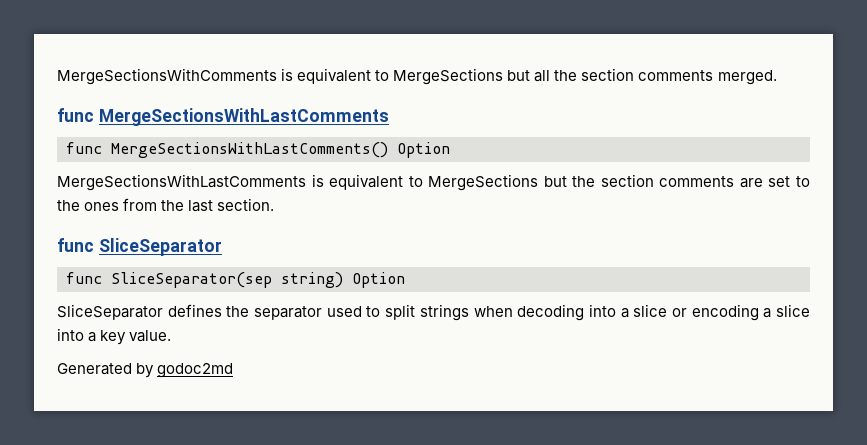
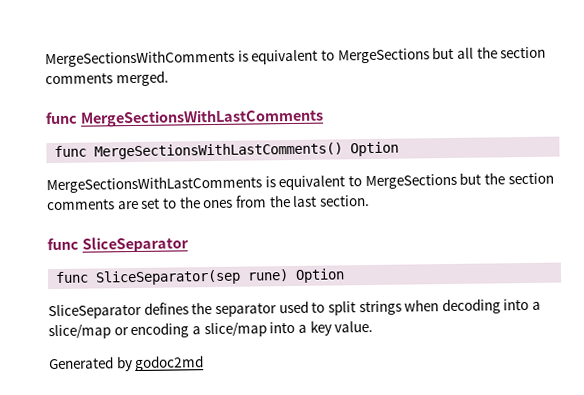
- func SliceSeparator(sep string) Option
+ func SliceSeparator(sep rune) Option
- SliceSeparator defines the separator used to split strings when decoding into a slice or encoding a slice into a key value.
+ SliceSeparator defines the separator used to split strings when decoding into a slice/map or encoding a slice/map into a key value.

